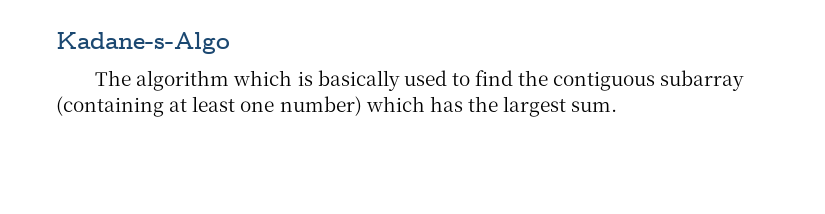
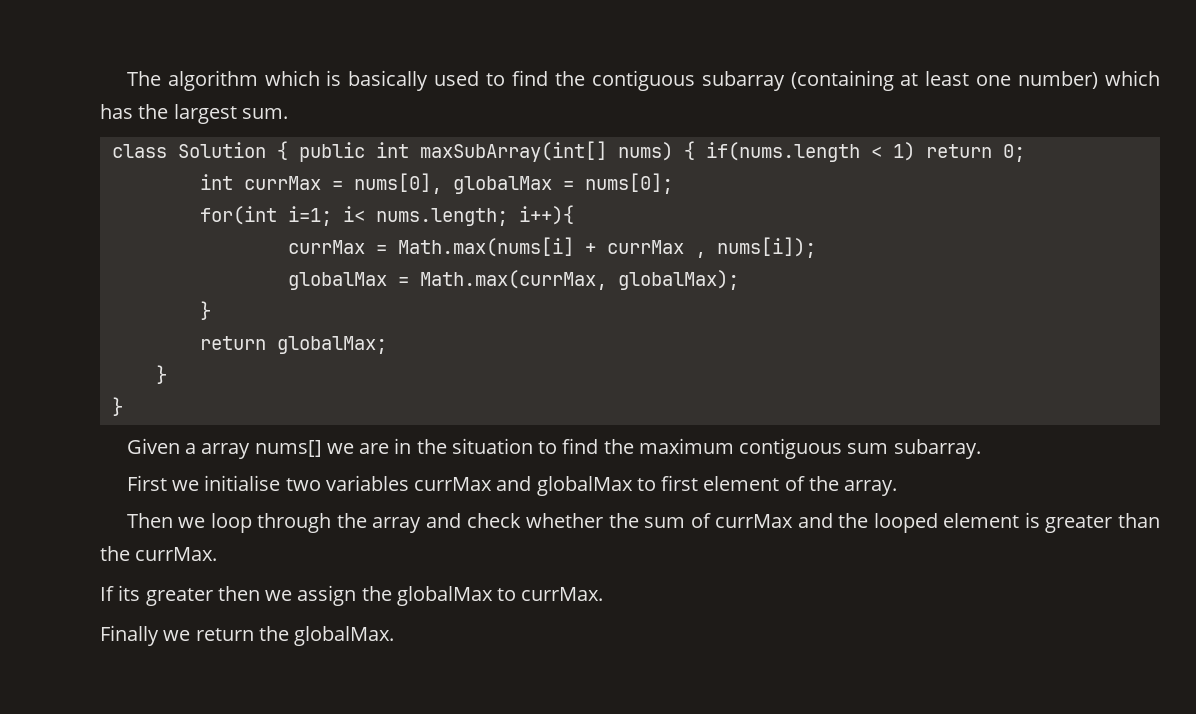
- Kadane-s-Algo
+ class Solution { public int maxSubArray(int[] nums) { if(nums.length < 1) return 0;
+ int currMax = nums[0], globalMax = nums[0];
+ for(int i=1; i< nums.length; i++){
+ currMax = Math.max(nums[i] + currMax , nums[i]);
+ globalMax = Math.max(currMax, globalMax);
+ }
+ return globalMax;
+ }
+ }
+ Given a array nums[] we are in the situation to find the maximum contiguous sum subarray.
+ First we initialise two variables currMax and globalMax to first element of the array.
+ Then we loop through the array and check whether the sum of currMax and the looped element is greater than the currMax.
+ If its greater then we assign the globalMax to currMax.
+ Finally we return the globalMax.

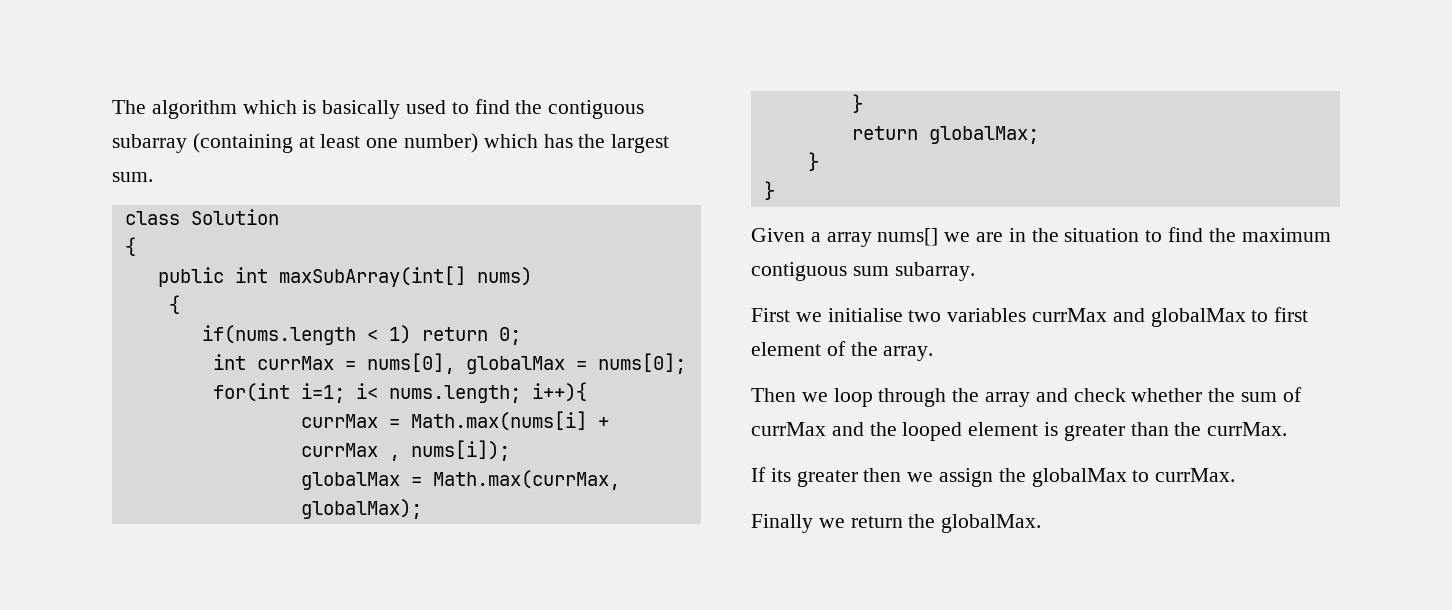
- class Solution { public int maxSubArray(int[] nums) { if(nums.length < 1) return 0;
+ class Solution
+ {
+ public int maxSubArray(int[] nums)
+ {
+ if(nums.length < 1) return 0;

